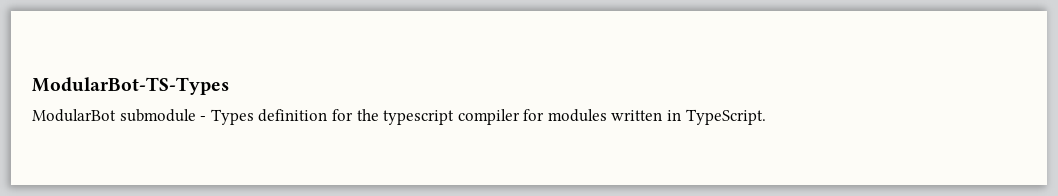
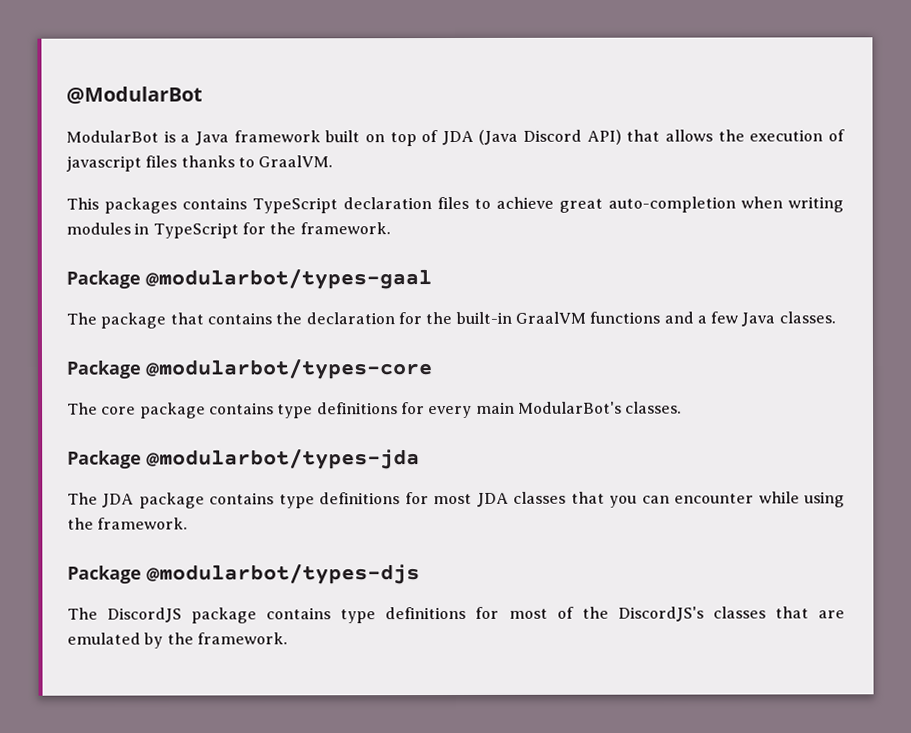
- ModularBot-TS-Types
+ @ModularBot
- ModularBot submodule - Types definition for the typescript compiler for modules written in TypeScript.
+ ModularBot is a Java framework built on top of JDA (Java Discord API) that allows the execution of javascript files thanks to GraalVM.
+ This packages contains TypeScript declaration files to achieve great auto-completion when writing modules in TypeScript for the framework.
+ Package @modularbot/types-gaal
+ The package that contains the declaration for the built-in GraalVM functions and a few Java classes.
+ Package @modularbot/types-core
+ The core package contains type definitions for every main ModularBot's classes.
+ Package @modularbot/types-jda
+ The JDA package contains type definitions for most JDA classes that you can encounter while using the framework.
+ Package @modularbot/types-djs
+ The DiscordJS package contains type definitions for most of the DiscordJS's classes that are emulated by the framework.

